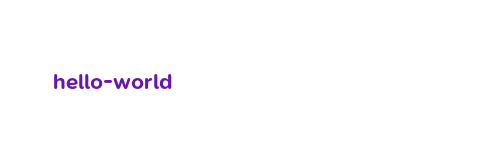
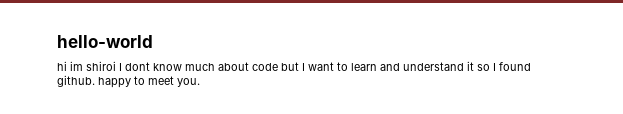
+ hi im shiroi I dont know much about code but I want to learn and understand it so I found github. happy to meet you.

